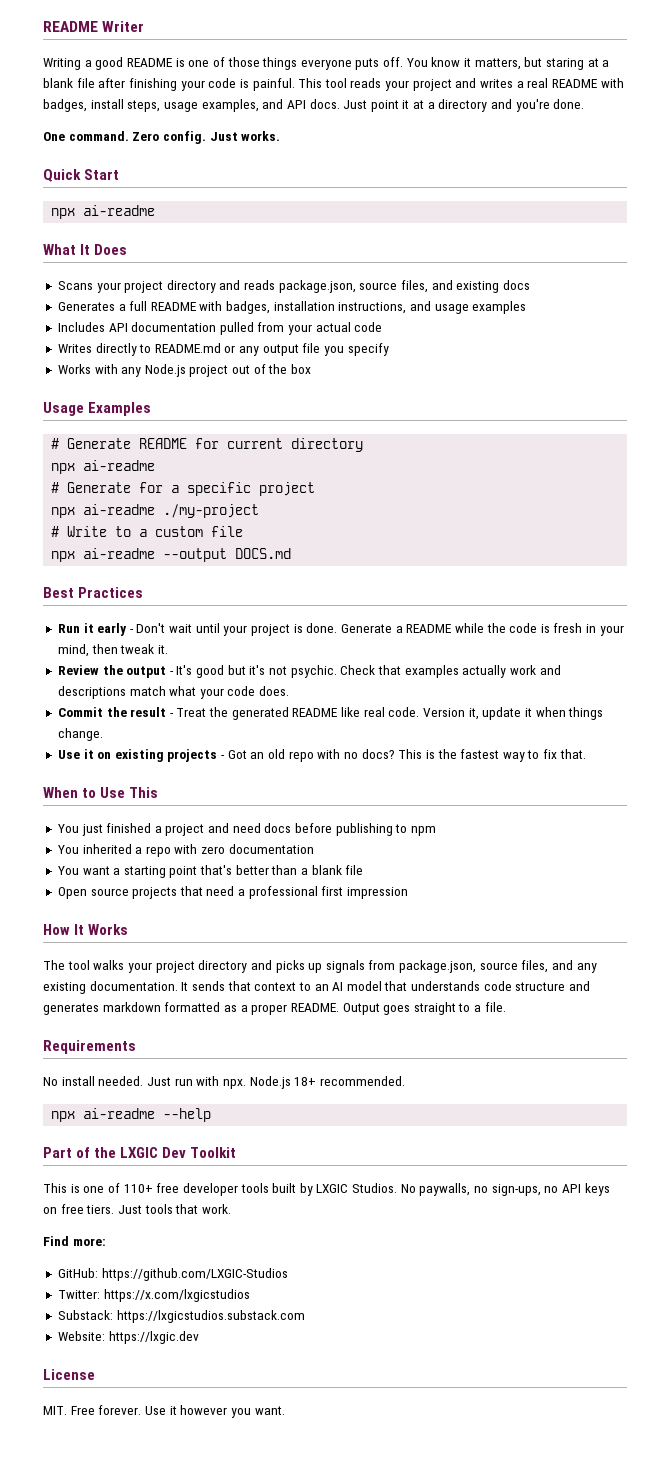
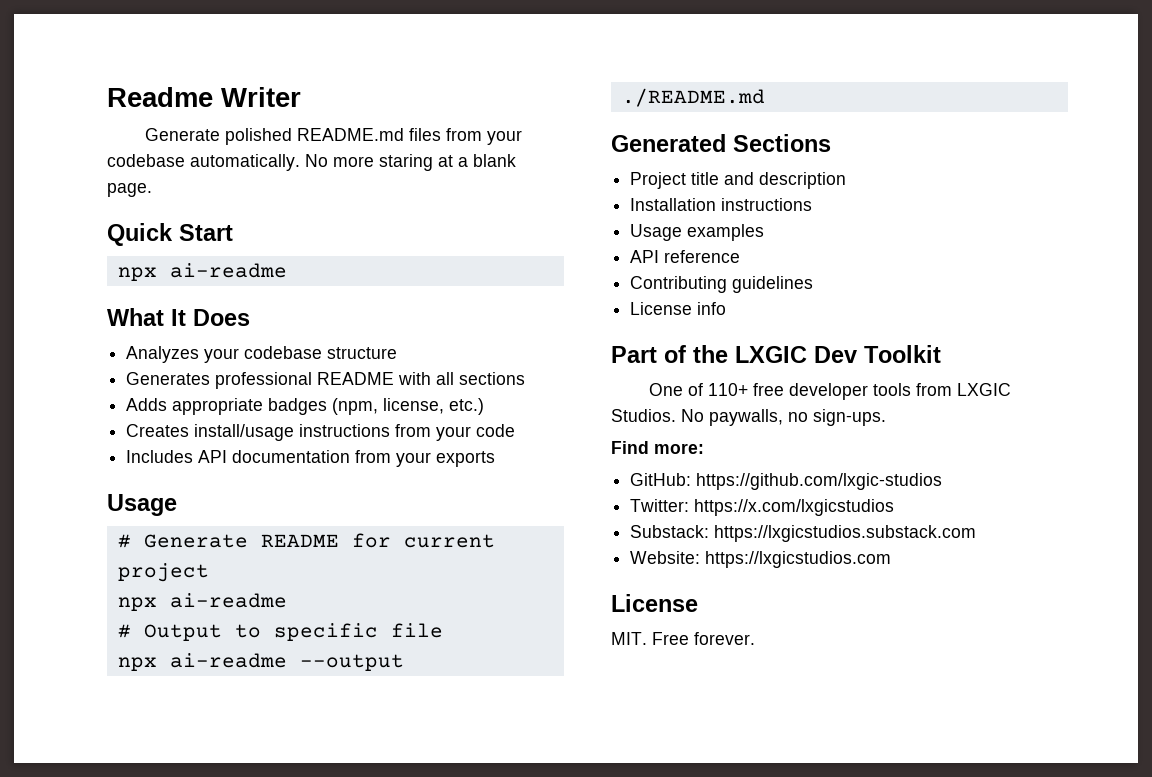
- README Writer
+ Readme Writer
- Writing a good README is one of those things everyone puts off. You know it matters, but staring at a blank file after finishing your code is painful. This tool reads your project and writes a real README with badges, install steps, usage examples, and API docs. Just point it at a directory and you're done.
- One command. Zero config. Just works.
+ Generate polished README.md files from your codebase automatically. No more staring at a blank page.
- Scans your project directory and reads package.json, source files, and existing docs
- Generates a full README with badges, installation instructions, and usage examples
+ Analyzes your codebase structure
+ Generates professional README with all sections
+ Adds appropriate badges (npm, license, etc.)
+ Creates install/usage instructions from your code
- Includes API documentation pulled from your actual code
- Writes directly to README.md or any output file you specify
- Works with any Node.js project out of the box
- Usage Examples
+ Includes API documentation from your exports
+ Usage
- # Generate README for current directory
+ # Generate README for current project
- # Generate for a specific project
- npx ai-readme ./my-project
- # Write to a custom file
- npx ai-readme --output DOCS.md
- Best Practices
- Run it early - Don't wait until your project is done. Generate a README while the code is fresh in your mind, then tweak it.
- Review the output - It's good but it's not psychic. Check that examples actually work and descriptions match what your code does.
- Commit the result - Treat the generated README like real code. Version it, update it when things change.
- Use it on existing projects - Got an old repo with no docs? This is the fastest way to fix that.
- When to Use This
- You just finished a project and need docs before publishing to npm
- You inherited a repo with zero documentation
- You want a starting point that's better than a blank file
- Open source projects that need a professional first impression
- How It Works
- The tool walks your project directory and picks up signals from package.json, source files, and any existing documentation. It sends that context to an AI model that understands code structure and generates markdown formatted as a proper README. Output goes straight to a file.
- Requirements
- No install needed. Just run with npx. Node.js 18+ recommended.
- npx ai-readme --help
+ # Output to specific file
+ npx ai-readme --output ./README.md
+ Generated Sections
+ Project title and description
+ Installation instructions
+ Usage examples
+ API reference
+ Contributing guidelines
+ License info
- This is one of 110+ free developer tools built by LXGIC Studios.
+ One of 110+ free developer tools from LXGIC Studios.
- No paywalls, no sign-ups, no API keys on free tiers. Just tools that work.
+ No paywalls, no sign-ups.
- GitHub: https://github.com/LXGIC-Studios
+ GitHub: https://github.com/lxgic-studios
- Website: https://lxgic.dev
+ Website: https://lxgicstudios.com
- Use it however you want.

